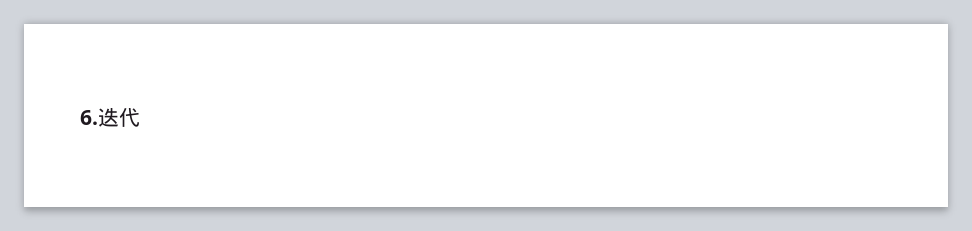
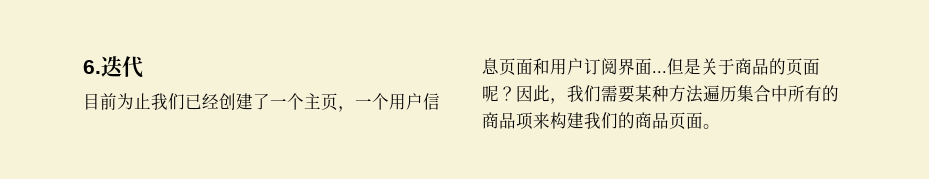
+ 目前为止我们已经创建了一个主页，一个用户信息页面和用户订阅界面...但是关于商品的页面呢？因此，我们需要某种方法遍历集合中所有的商品项来构建我们的商品页面。

